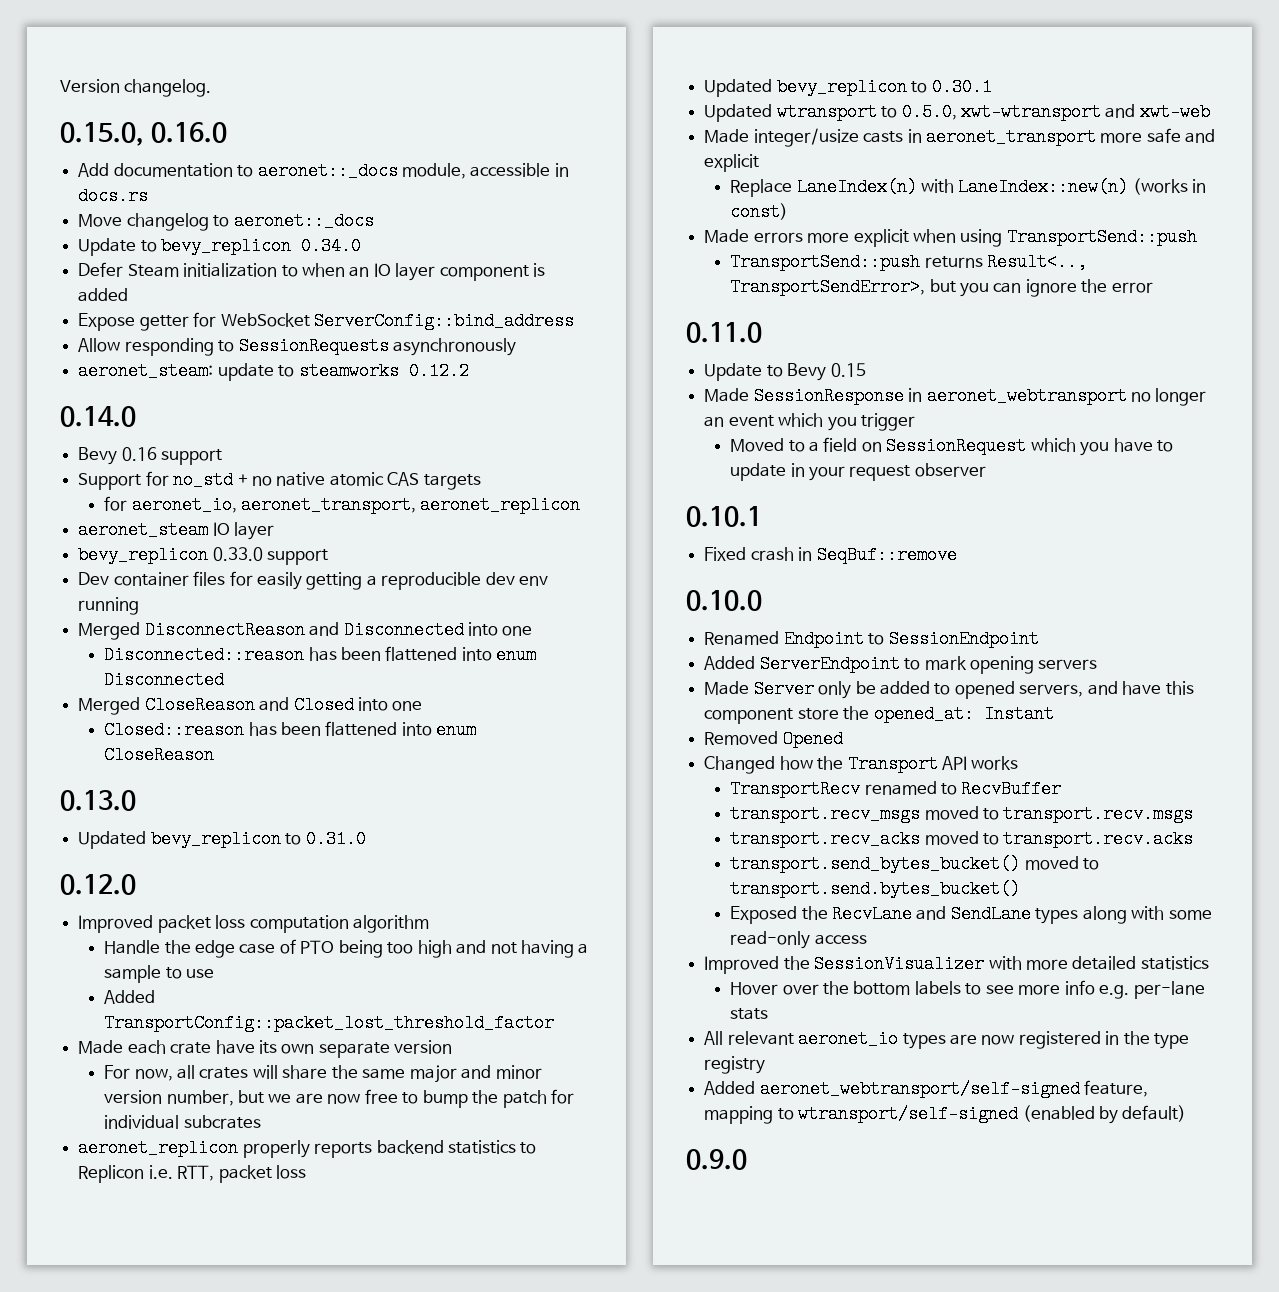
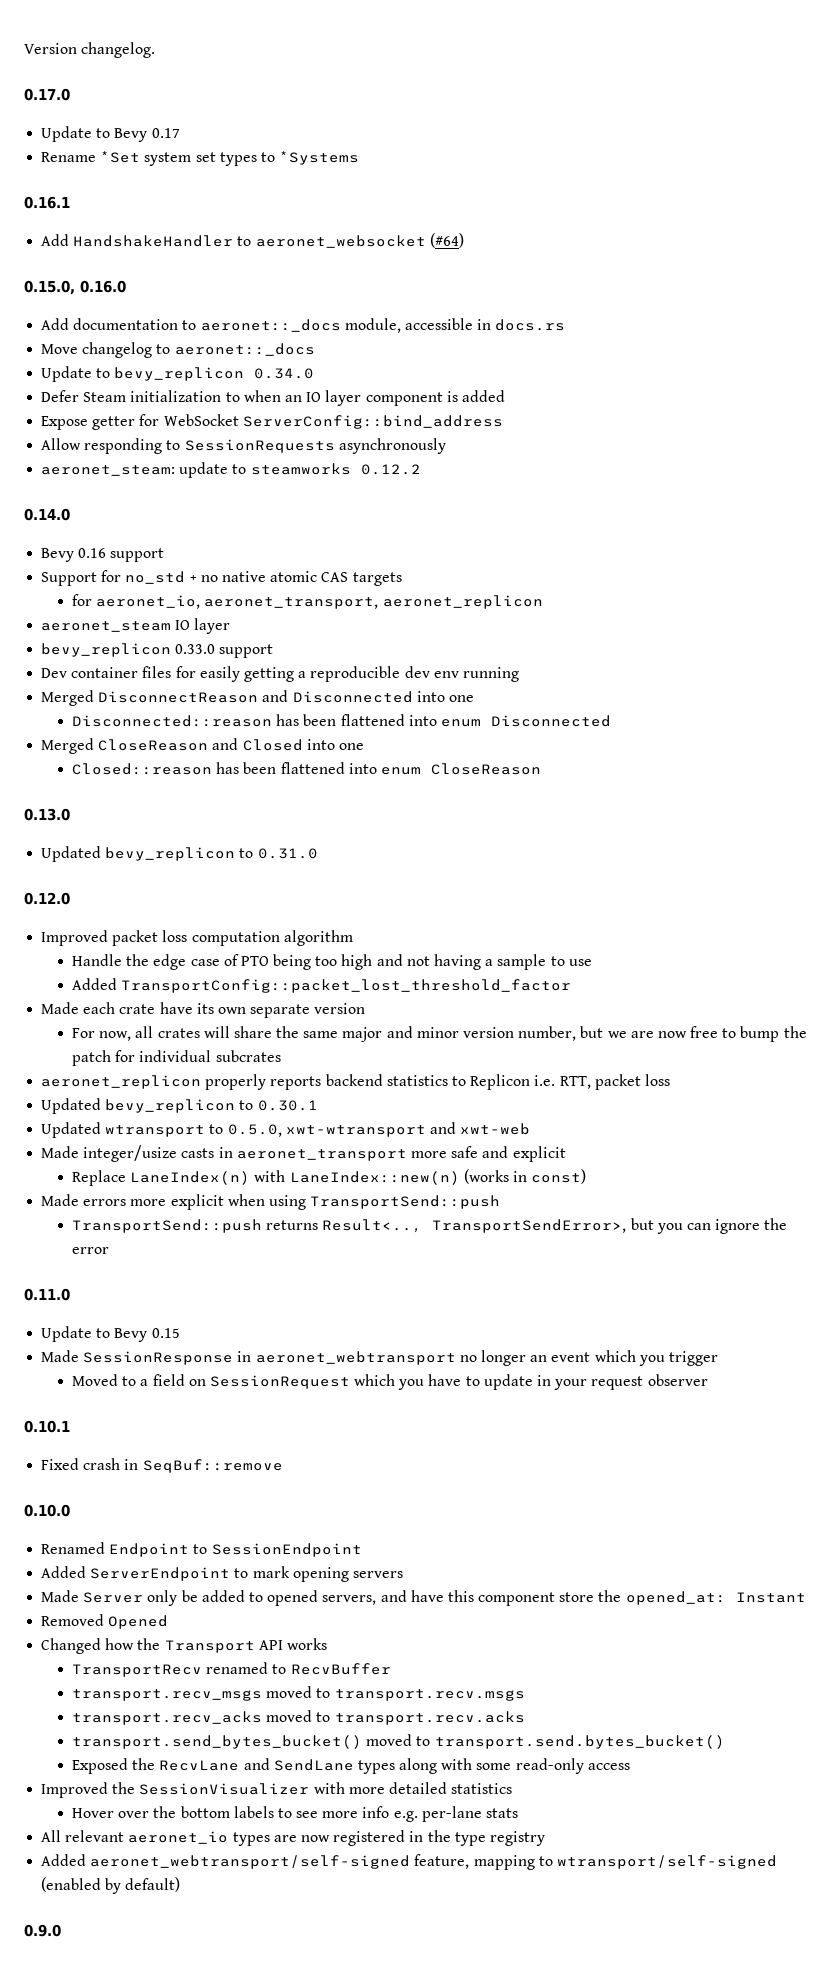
+ 0.17.0
+ Update to Bevy 0.17
+ Rename *Set system set types to *Systems
+ 0.16.1
+ Add HandshakeHandler to aeronet_websocket (#64)

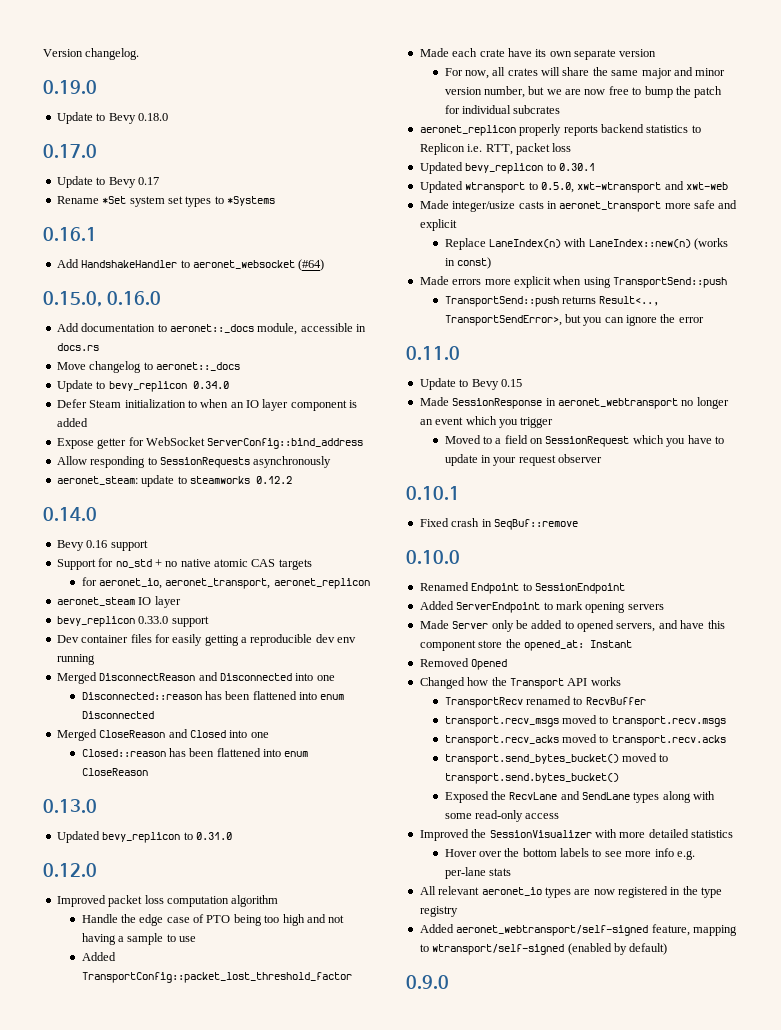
+ 0.19.0
+ Update to Bevy 0.18.0

